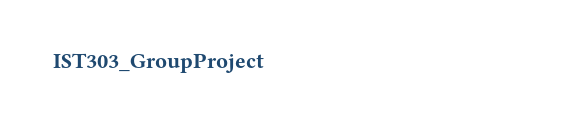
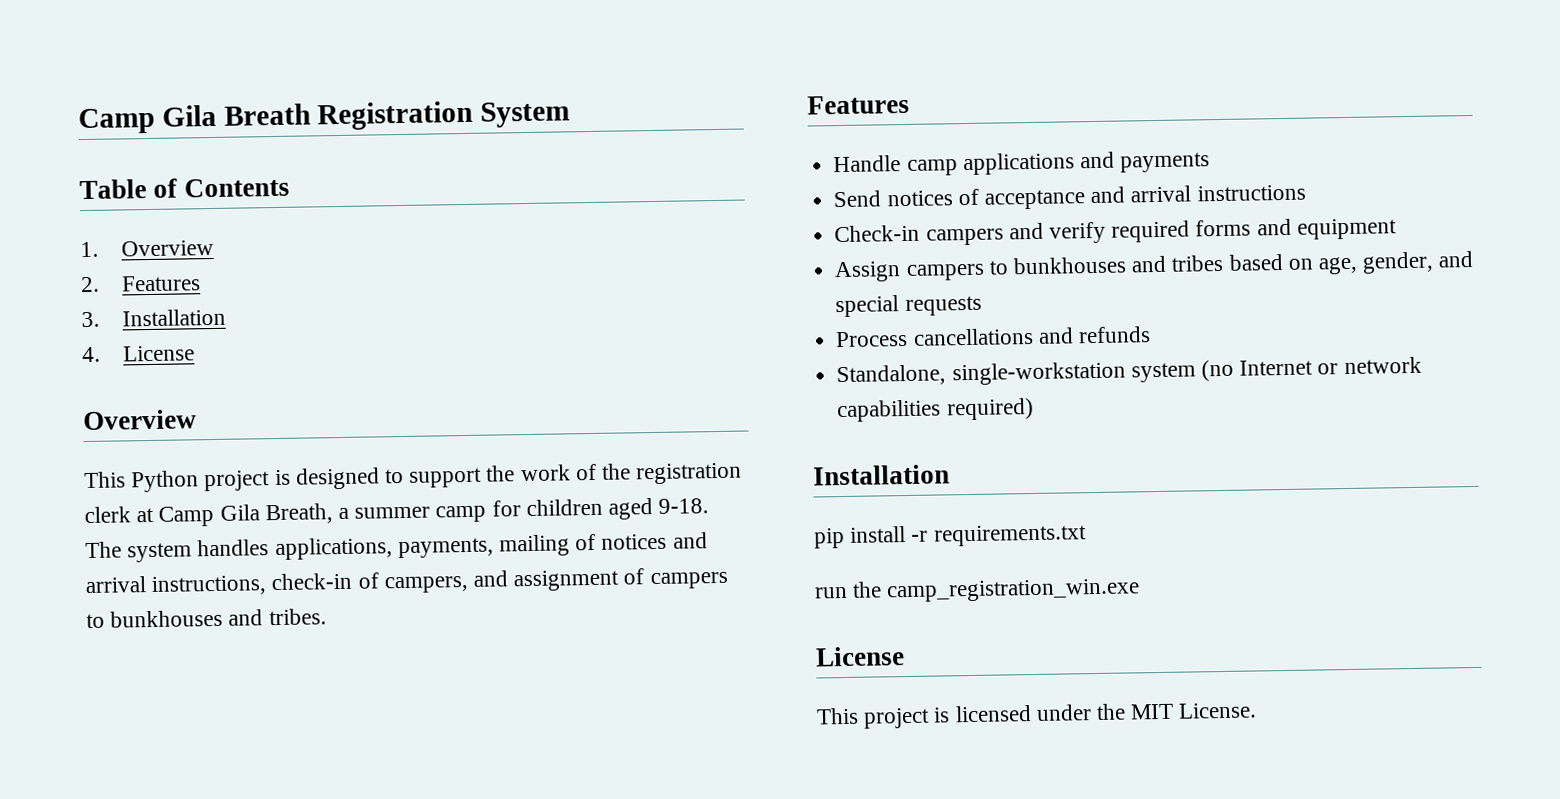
- IST303_GroupProject
+ Camp Gila Breath Registration System
+ Table of Contents
+ 1. Overview
+ 2. Features
+ 3. Installation
+ 4. License
+ Overview
+ This Python project is designed to support the work of the registration clerk at Camp Gila Breath, a summer camp for children aged 9-18. The system handles applications, payments, mailing of notices and arrival instructions, check-in of campers, and assignment of campers to bunkhouses and tribes.
+ Features
+ Handle camp applications and payments
+ Send notices of acceptance and arrival instructions
+ Check-in campers and verify required forms and equipment
+ Assign campers to bunkhouses and tribes based on age, gender, and special requests
+ Process cancellations and refunds
+ Standalone, single-workstation system (no Internet or network capabilities required)
+ Installation
+ pip install -r requirements.txt
+ run the camp_registration_win.exe
+ License
+ This project is licensed under the MIT License.

